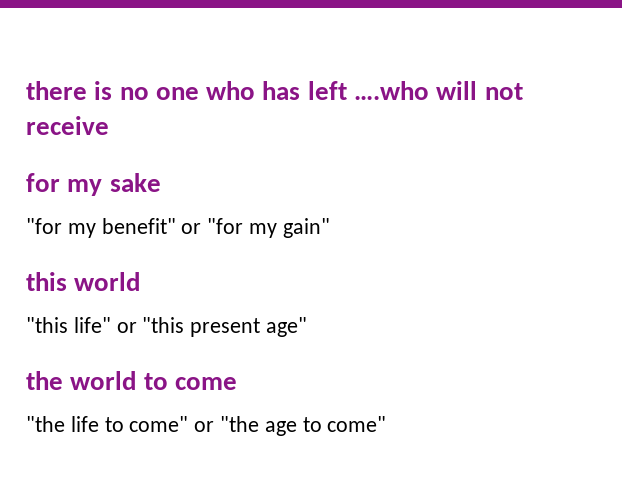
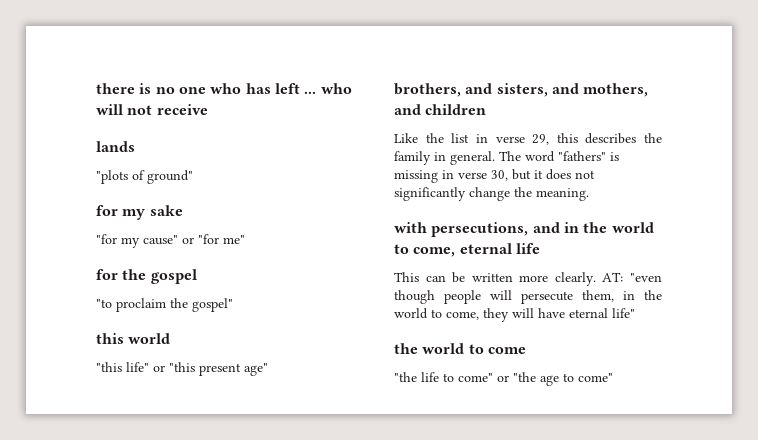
- there is no one who has left ….who will not receive
+ there is no one who has left ... who will not receive
+ lands
+ "plots of ground"
- "for my benefit" or "for my gain"
+ "for my cause" or "for me"
+ for the gospel
+ "to proclaim the gospel"
+ brothers, and sisters, and mothers, and children
+ Like the list in verse 29, this describes the family in general. The word "fathers" is missing in verse 30, but it does not significantly change the meaning.
+ with persecutions, and in the world to come, eternal life
+ This can be written more clearly. AT: "even though people will persecute them, in the world to come, they will have eternal life"

